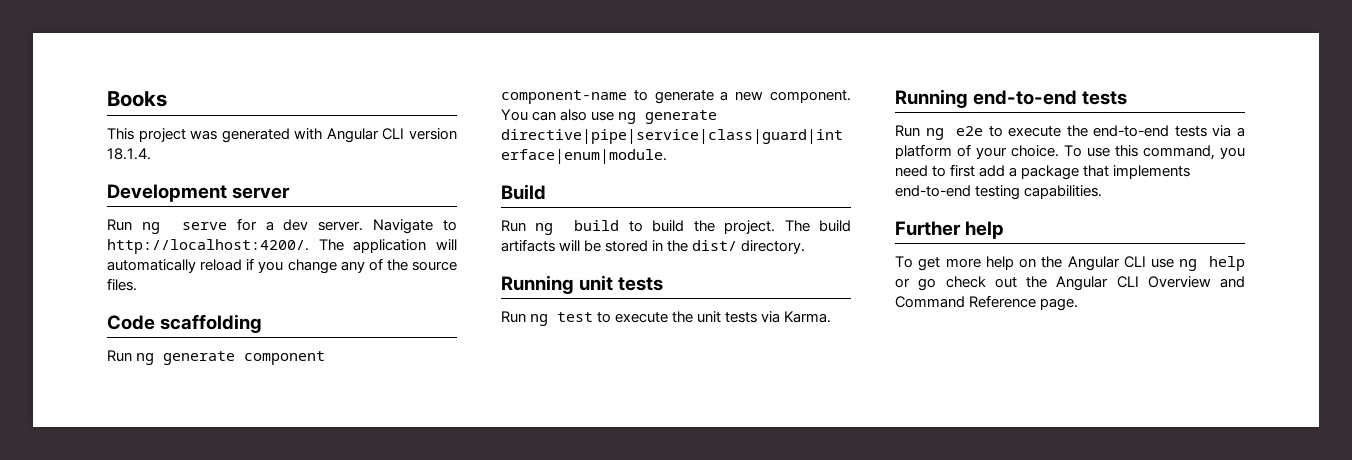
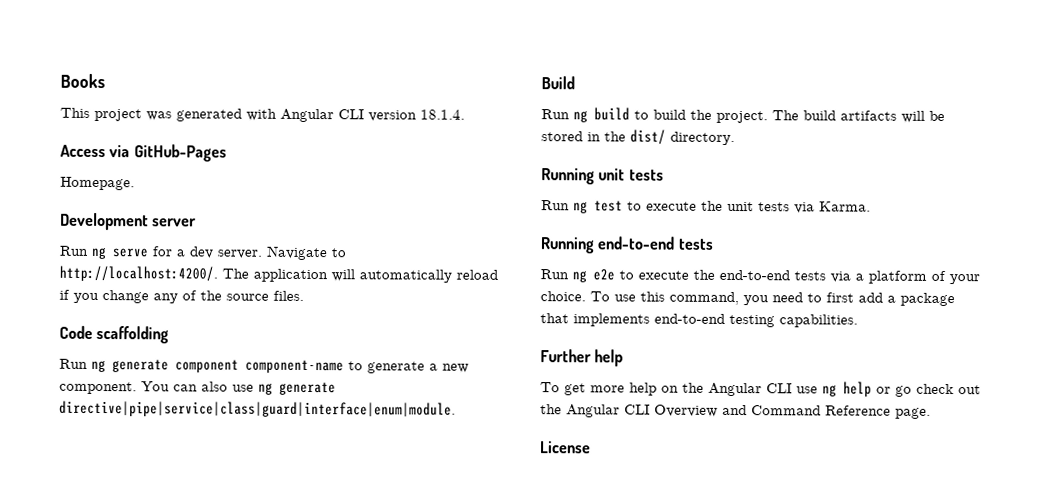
+ Access via GitHub-Pages
+ Homepage.
+ License

